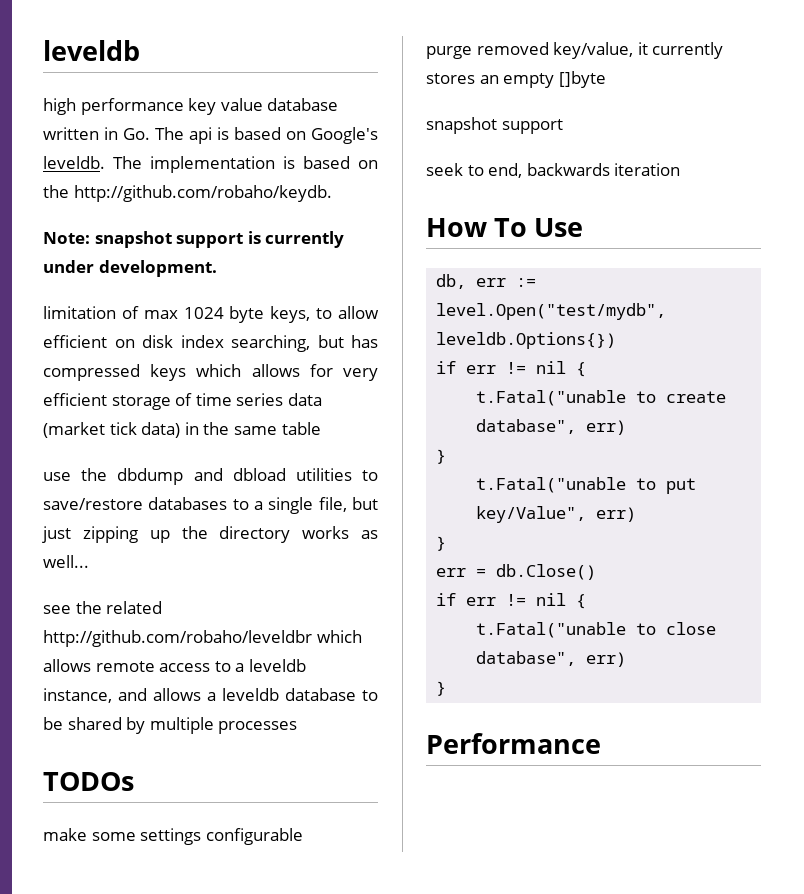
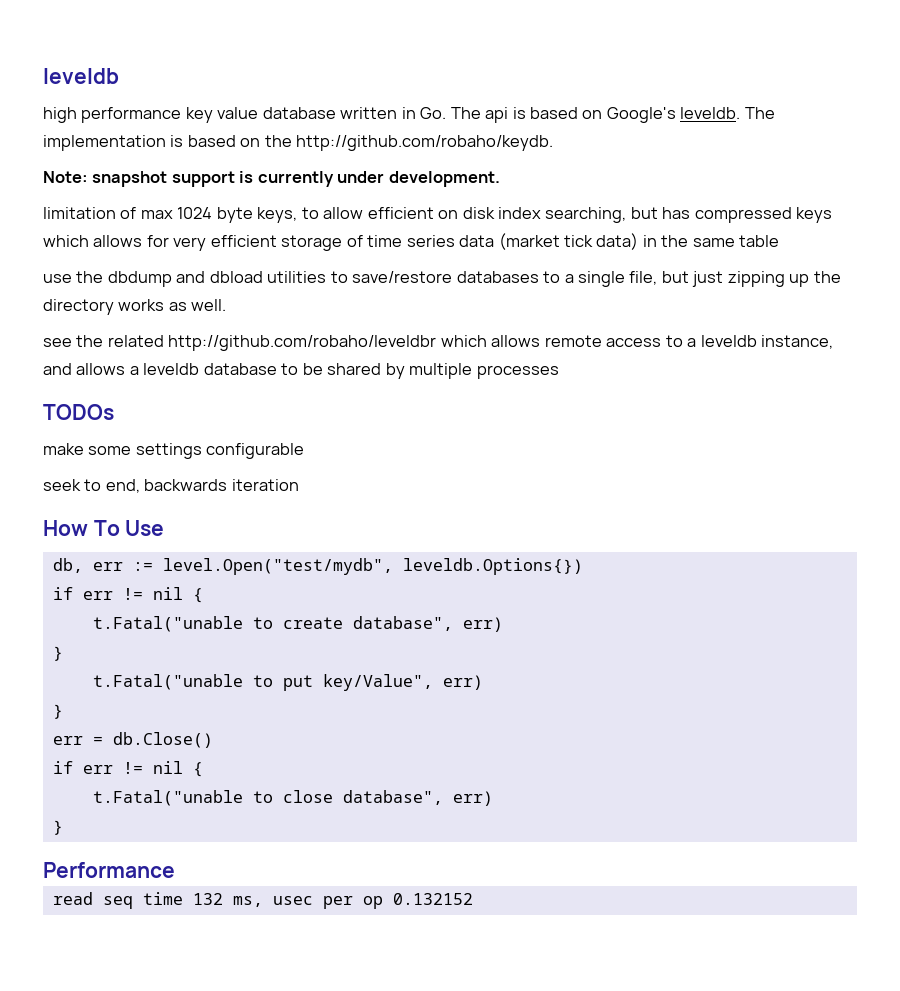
- use the dbdump and dbload utilities to save/restore databases to a single file, but just zipping up the directory works as well...
+ use the dbdump and dbload utilities to save/restore databases to a single file, but just zipping up the directory works as well.
- purge removed key/value, it currently stores an empty []byte
- snapshot support
+ read seq time 132 ms, usec per op 0.132152

